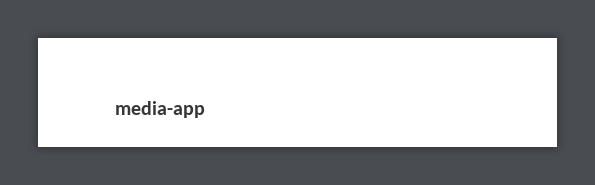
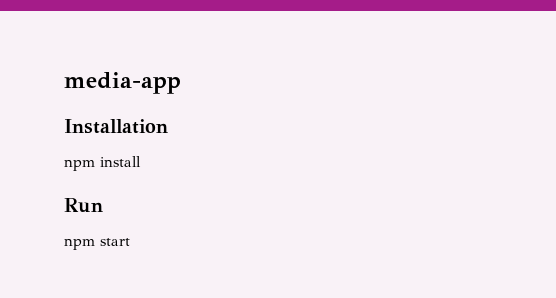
+ Installation
+ npm install
+ Run
+ npm start

